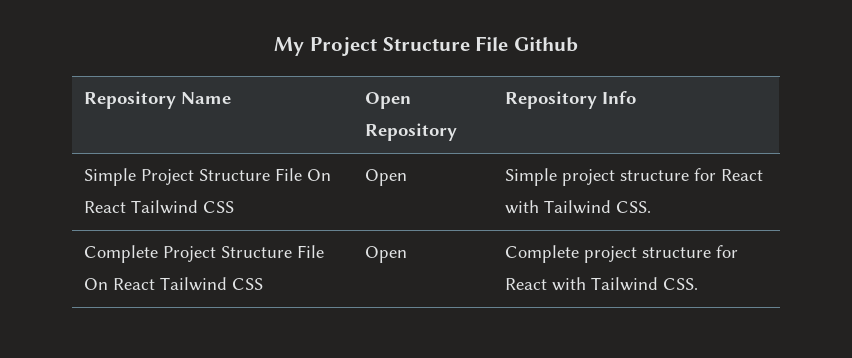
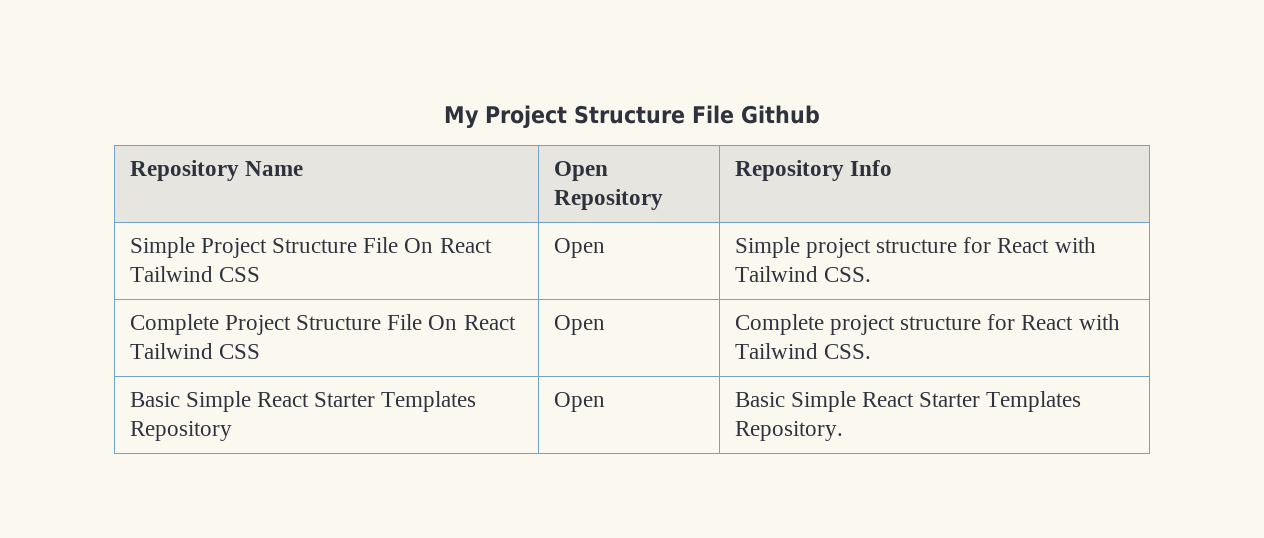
+ Basic Simple React Starter Templates Repository | Open | Basic Simple React Starter Templates Repository.

